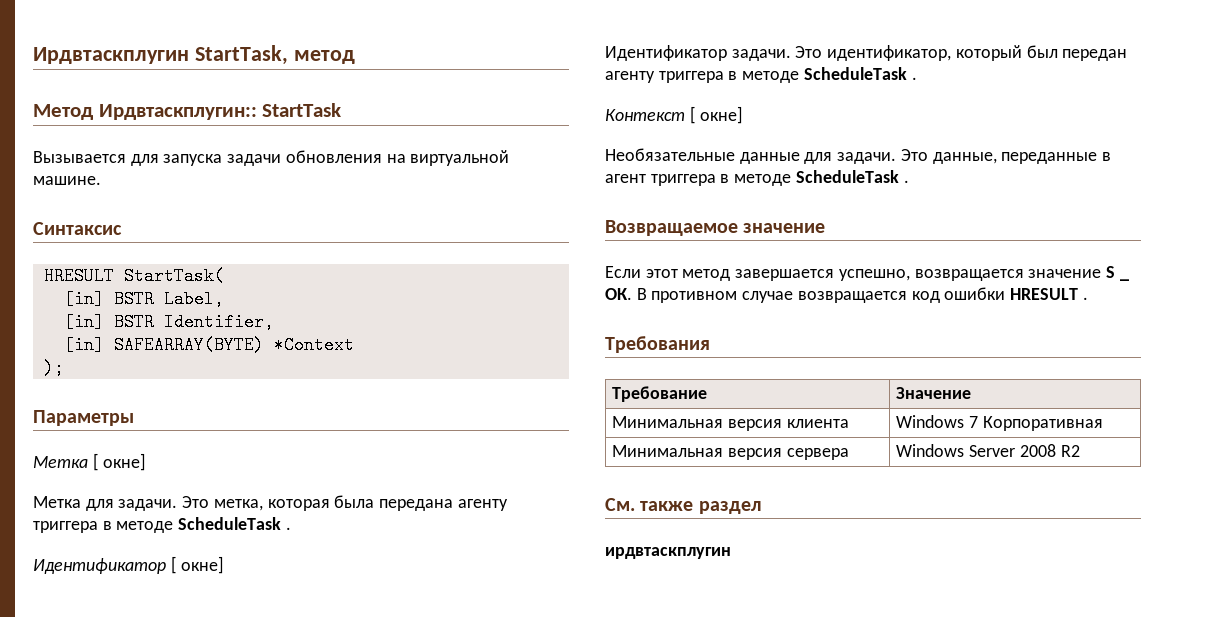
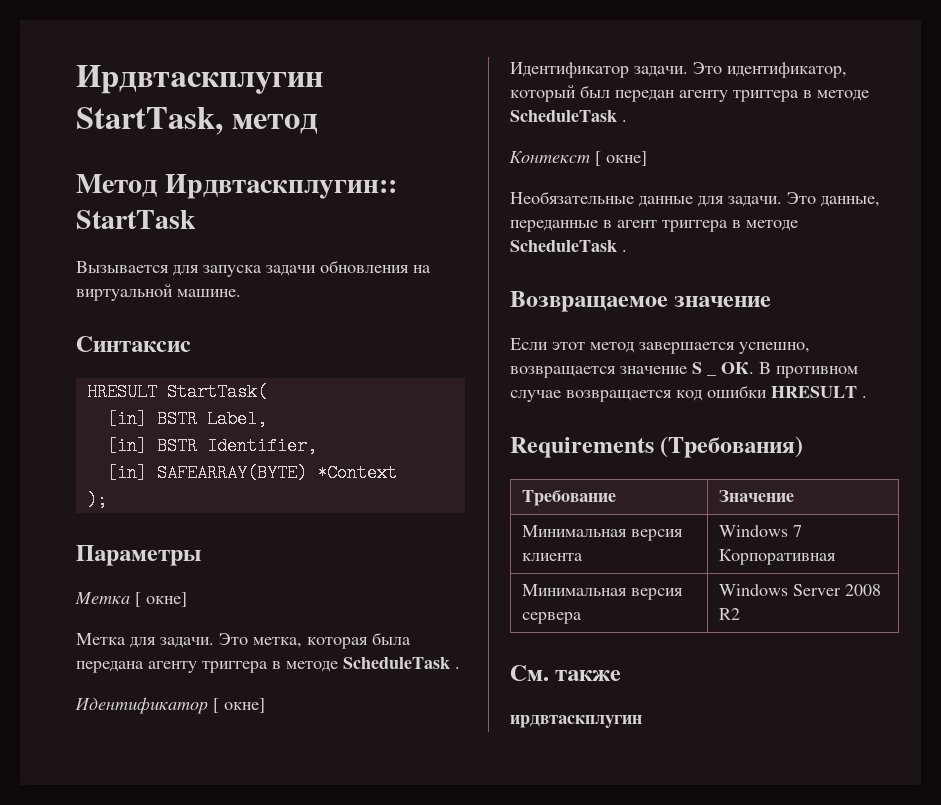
- Требования
+ Requirements (Требования)
- См. также раздел
+ См. также

